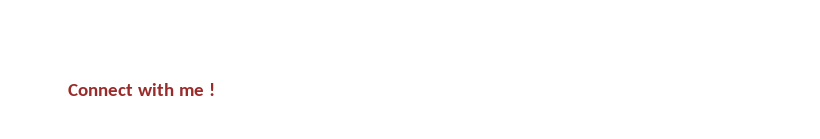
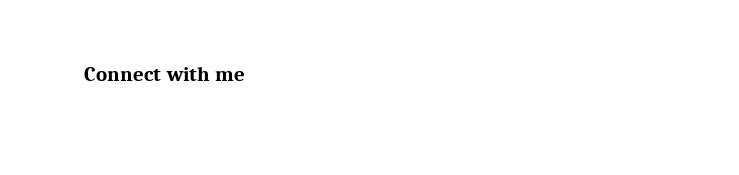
- Connect with me !
+ Connect with me

